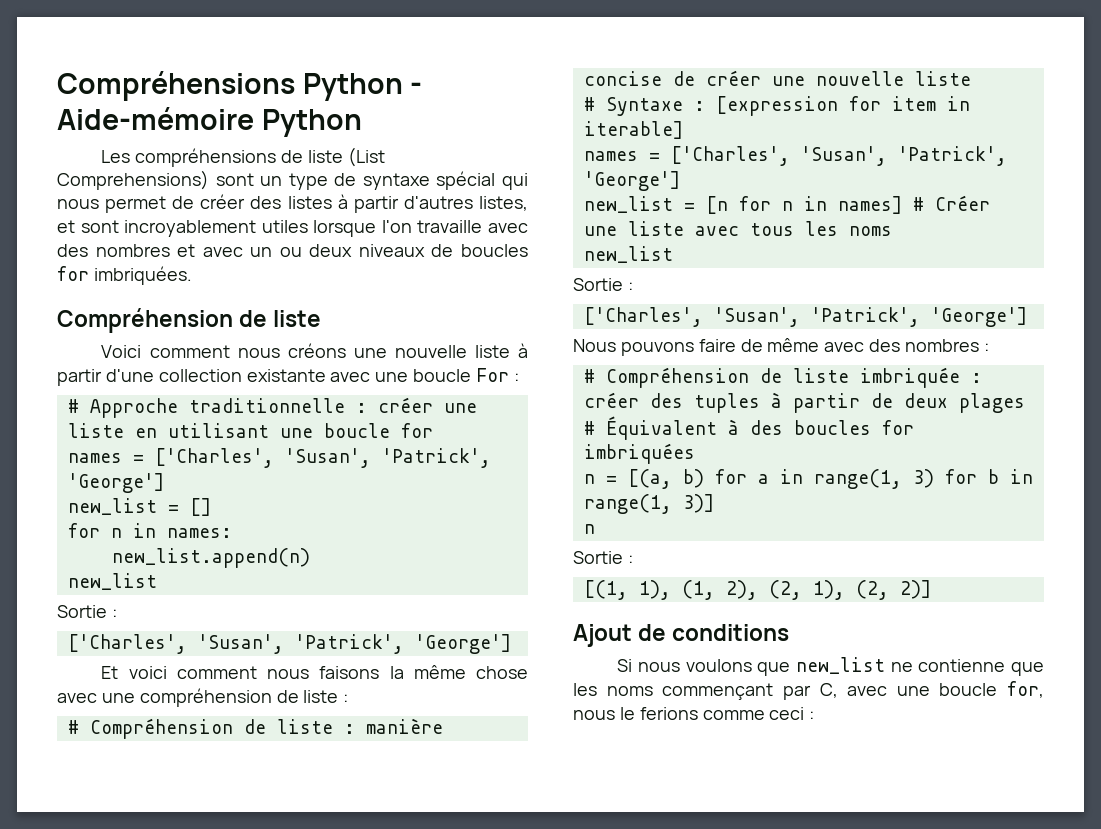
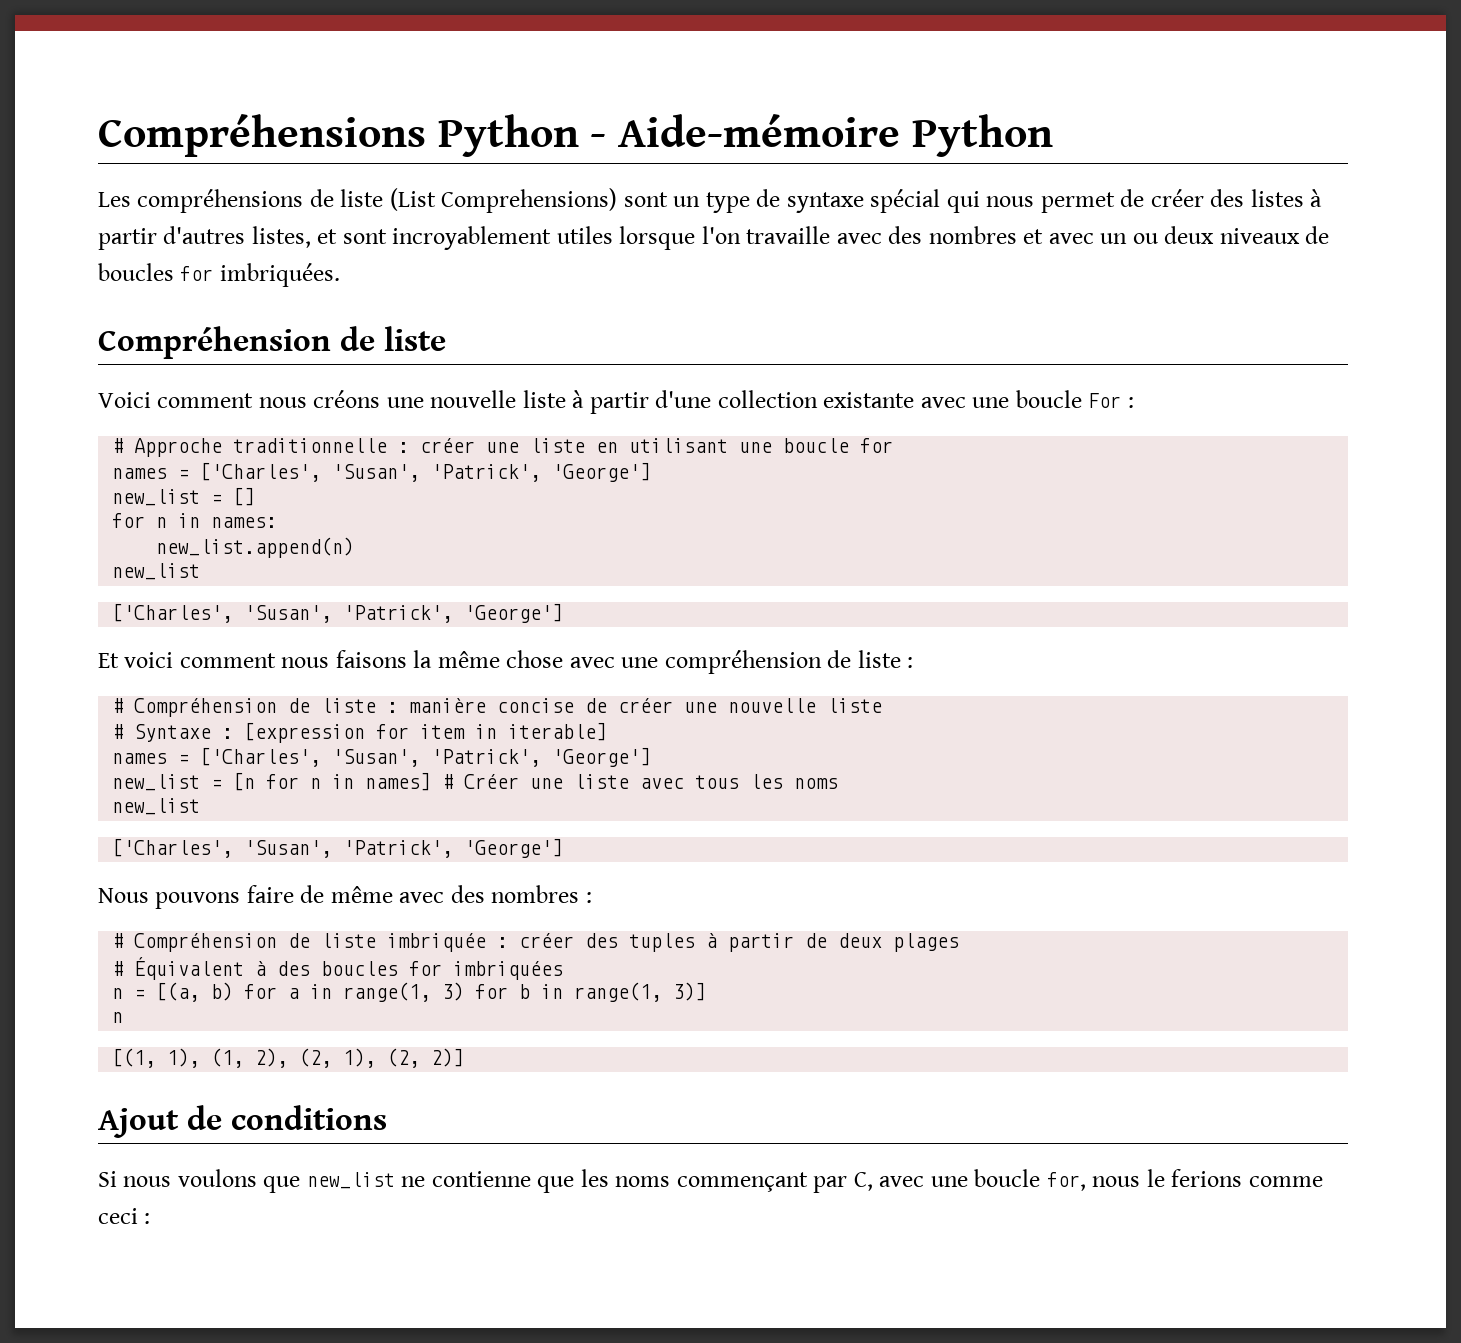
  new_list.append(n)
  new_list
- Sortie :
  new_list = [n for n in names] # Créer une liste avec tous les noms
  new_list
- Sortie :
  n = [(a, b) for a in range(1, 3) for b in range(1, 3)]
  n
- Sortie :

